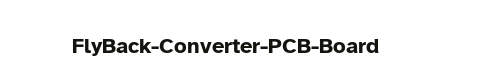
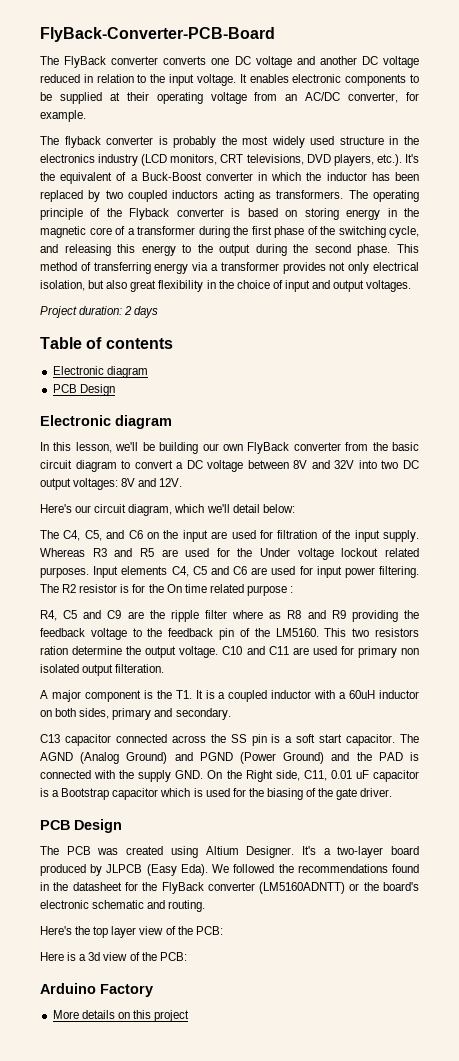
+ The FlyBack converter converts one DC voltage and another DC voltage reduced in relation to the input voltage. It enables electronic components to be supplied at their operating voltage from an AC/DC converter, for example.
+ The flyback converter is probably the most widely used structure in the electronics industry (LCD monitors, CRT televisions, DVD players, etc.). It's the equivalent of a Buck-Boost converter in which the inductor has been replaced by two coupled inductors acting as transformers. The operating principle of the Flyback converter is based on storing energy in the magnetic core of a transformer during the first phase of the switching cycle, and releasing this energy to the output during the second phase. This method of transferring energy via a transformer provides not only electrical isolation, but also great flexibility in the choice of input and output voltages.
+ Project duration: 2 days
+ Table of contents
+ Electronic diagram
+ PCB Design
+ Electronic diagram
+ In this lesson, we'll be building our own FlyBack converter from the basic circuit diagram to convert a DC voltage between 8V and 32V into two DC output voltages: 8V and 12V.
+ Here's our circuit diagram, which we'll detail below:
+ The C4, C5, and C6 on the input are used for filtration of the input supply. Whereas R3 and R5 are used for the Under voltage lockout related purposes. Input elements C4, C5 and C6 are used for input power filtering. The R2 resistor is for the On time related purpose :
+ R4, C5 and C9 are the ripple filter where as R8 and R9 providing the feedback voltage to the feedback pin of the LM5160. This two resistors ration determine the output voltage. C10 and C11 are used for primary non isolated output filteration.
+ A major component is the T1. It is a coupled inductor with a 60uH inductor on both sides, primary and secondary.
+ C13 capacitor connected across the SS pin is a soft start capacitor. The AGND (Analog Ground) and PGND (Power Ground) and the PAD is connected with the supply GND. On the Right side, C11, 0.01 uF capacitor is a Bootstrap capacitor which is used for the biasing of the gate driver.
+ PCB Design
+ The PCB was created using Altium Designer. It's a two-layer board produced by JLPCB (Easy Eda). We followed the recommendations found in the datasheet for the FlyBack converter (LM5160ADNTT) or the board's electronic schematic and routing.
+ Here's the top layer view of the PCB:
+ Here is a 3d view of the PCB:
+ Arduino Factory
+ More details on this project

